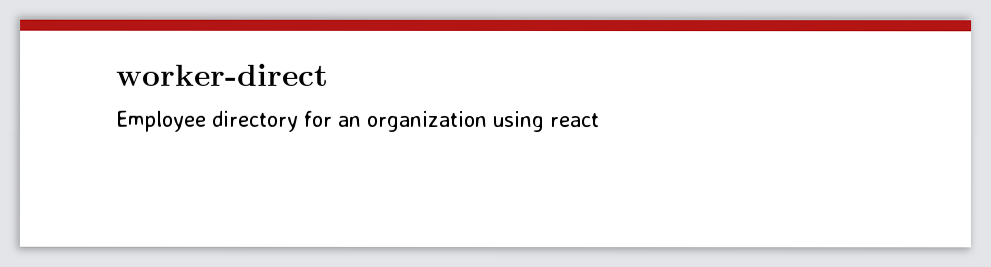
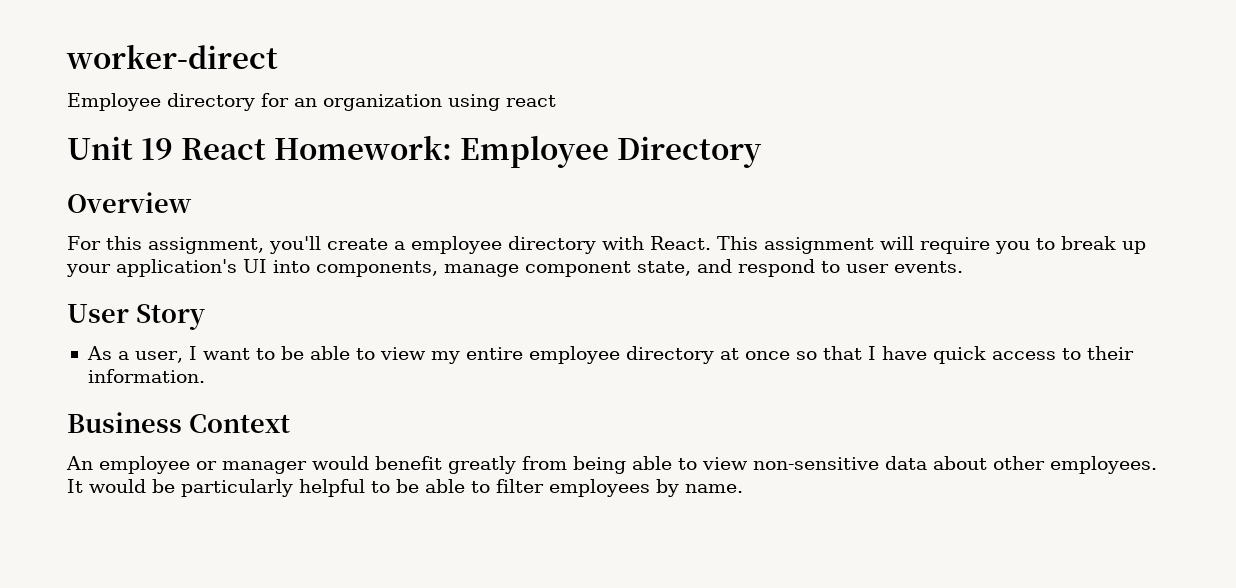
+ Unit 19 React Homework: Employee Directory
+ Overview
+ For this assignment, you'll create a employee directory with React. This assignment will require you to break up your application's UI into components, manage component state, and respond to user events.
+ User Story
+ As a user, I want to be able to view my entire employee directory at once so that I have quick access to their information.
+ Business Context
+ An employee or manager would benefit greatly from being able to view non-sensitive data about other employees. It would be particularly helpful to be able to filter employees by name.

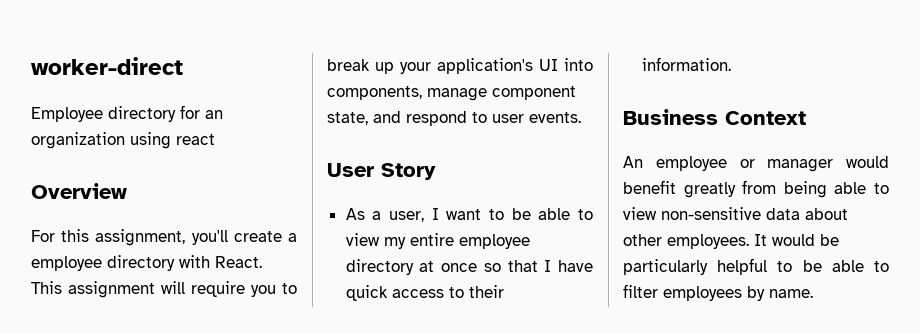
- Unit 19 React Homework: Employee Directory

